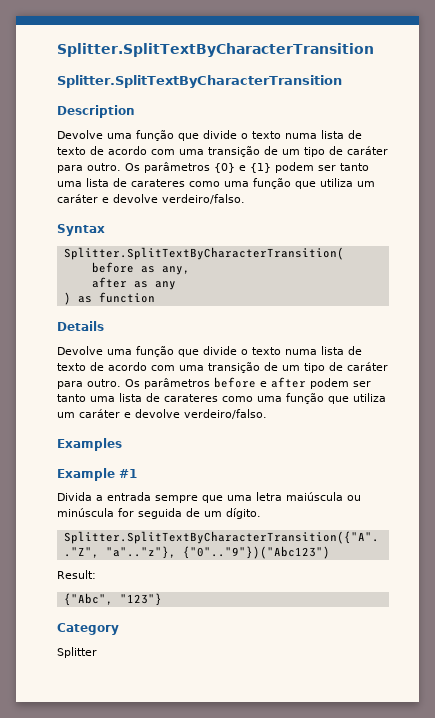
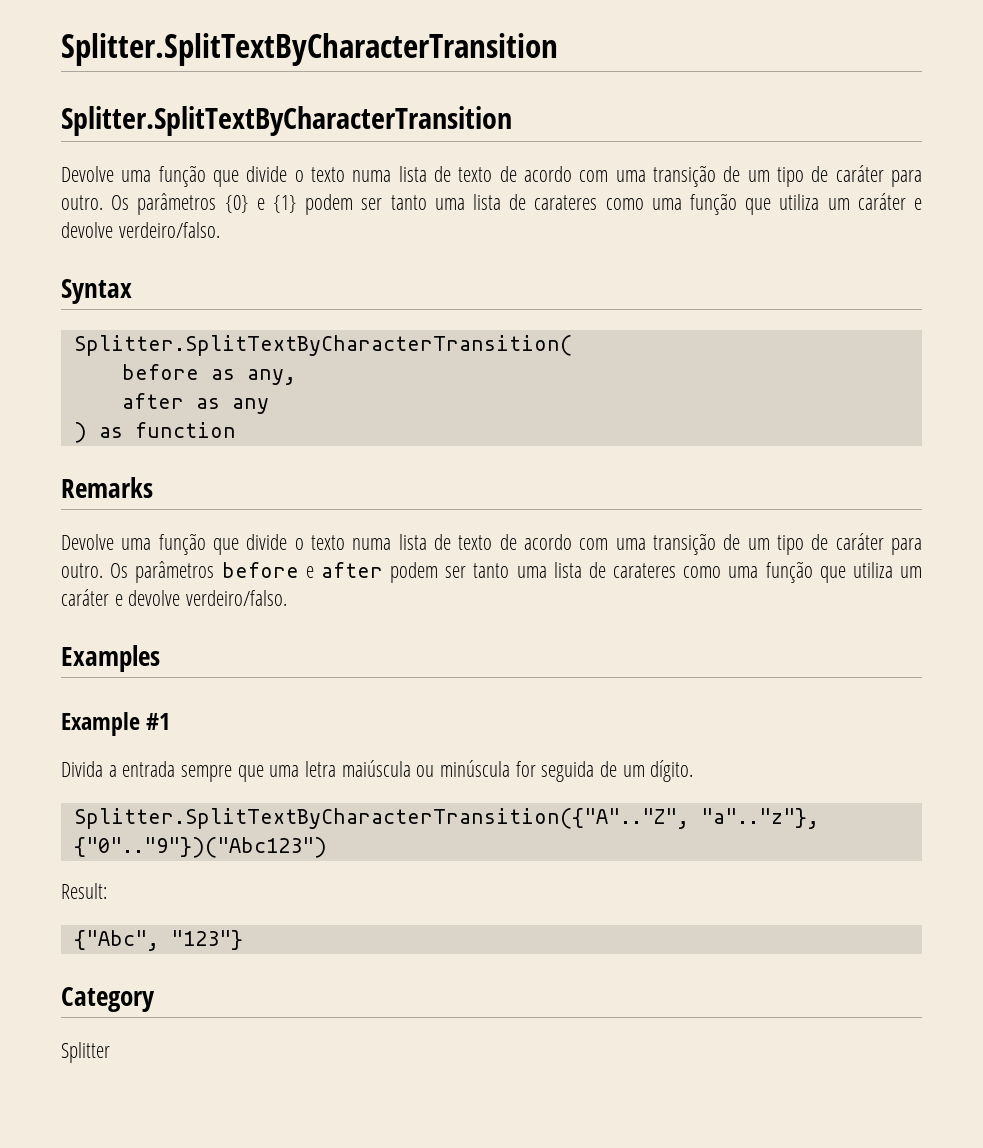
- Description
- Details
+ Remarks

